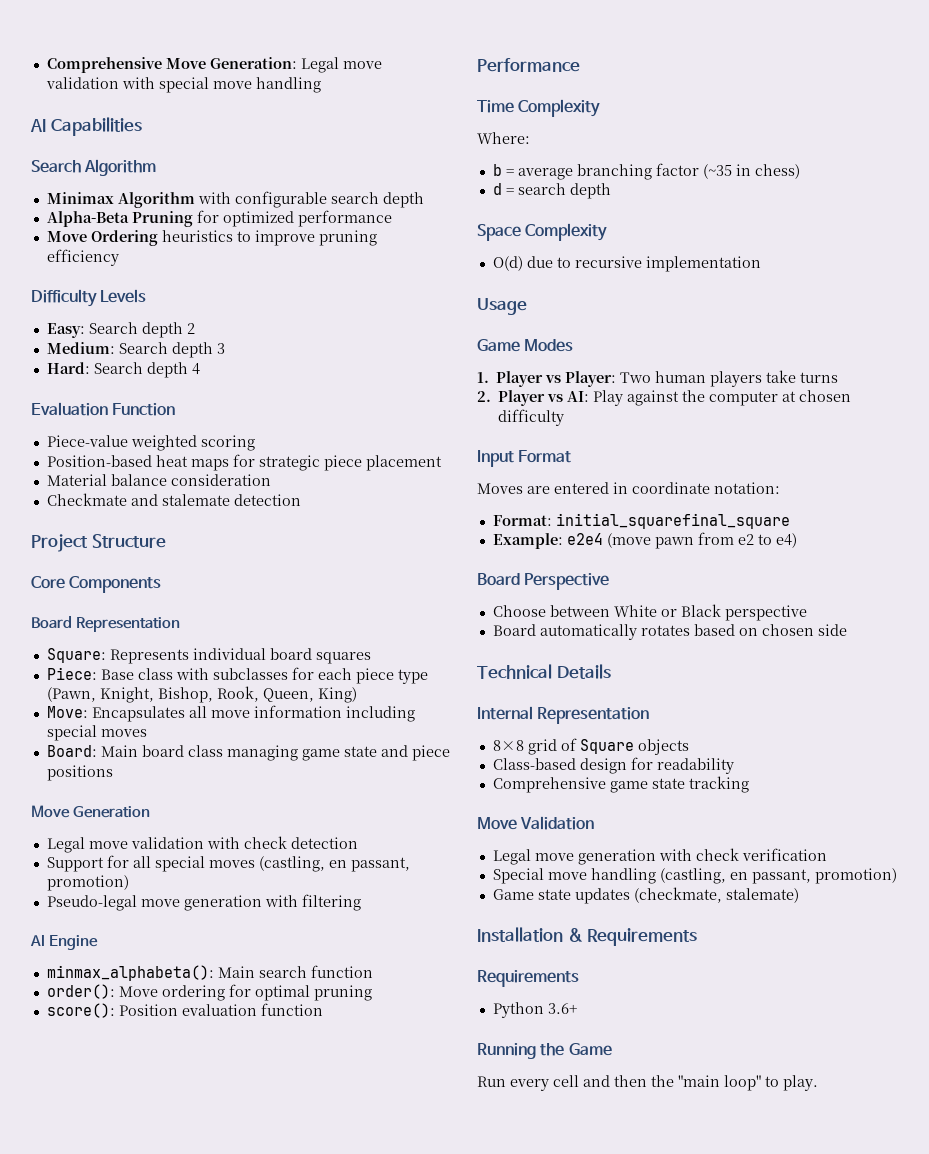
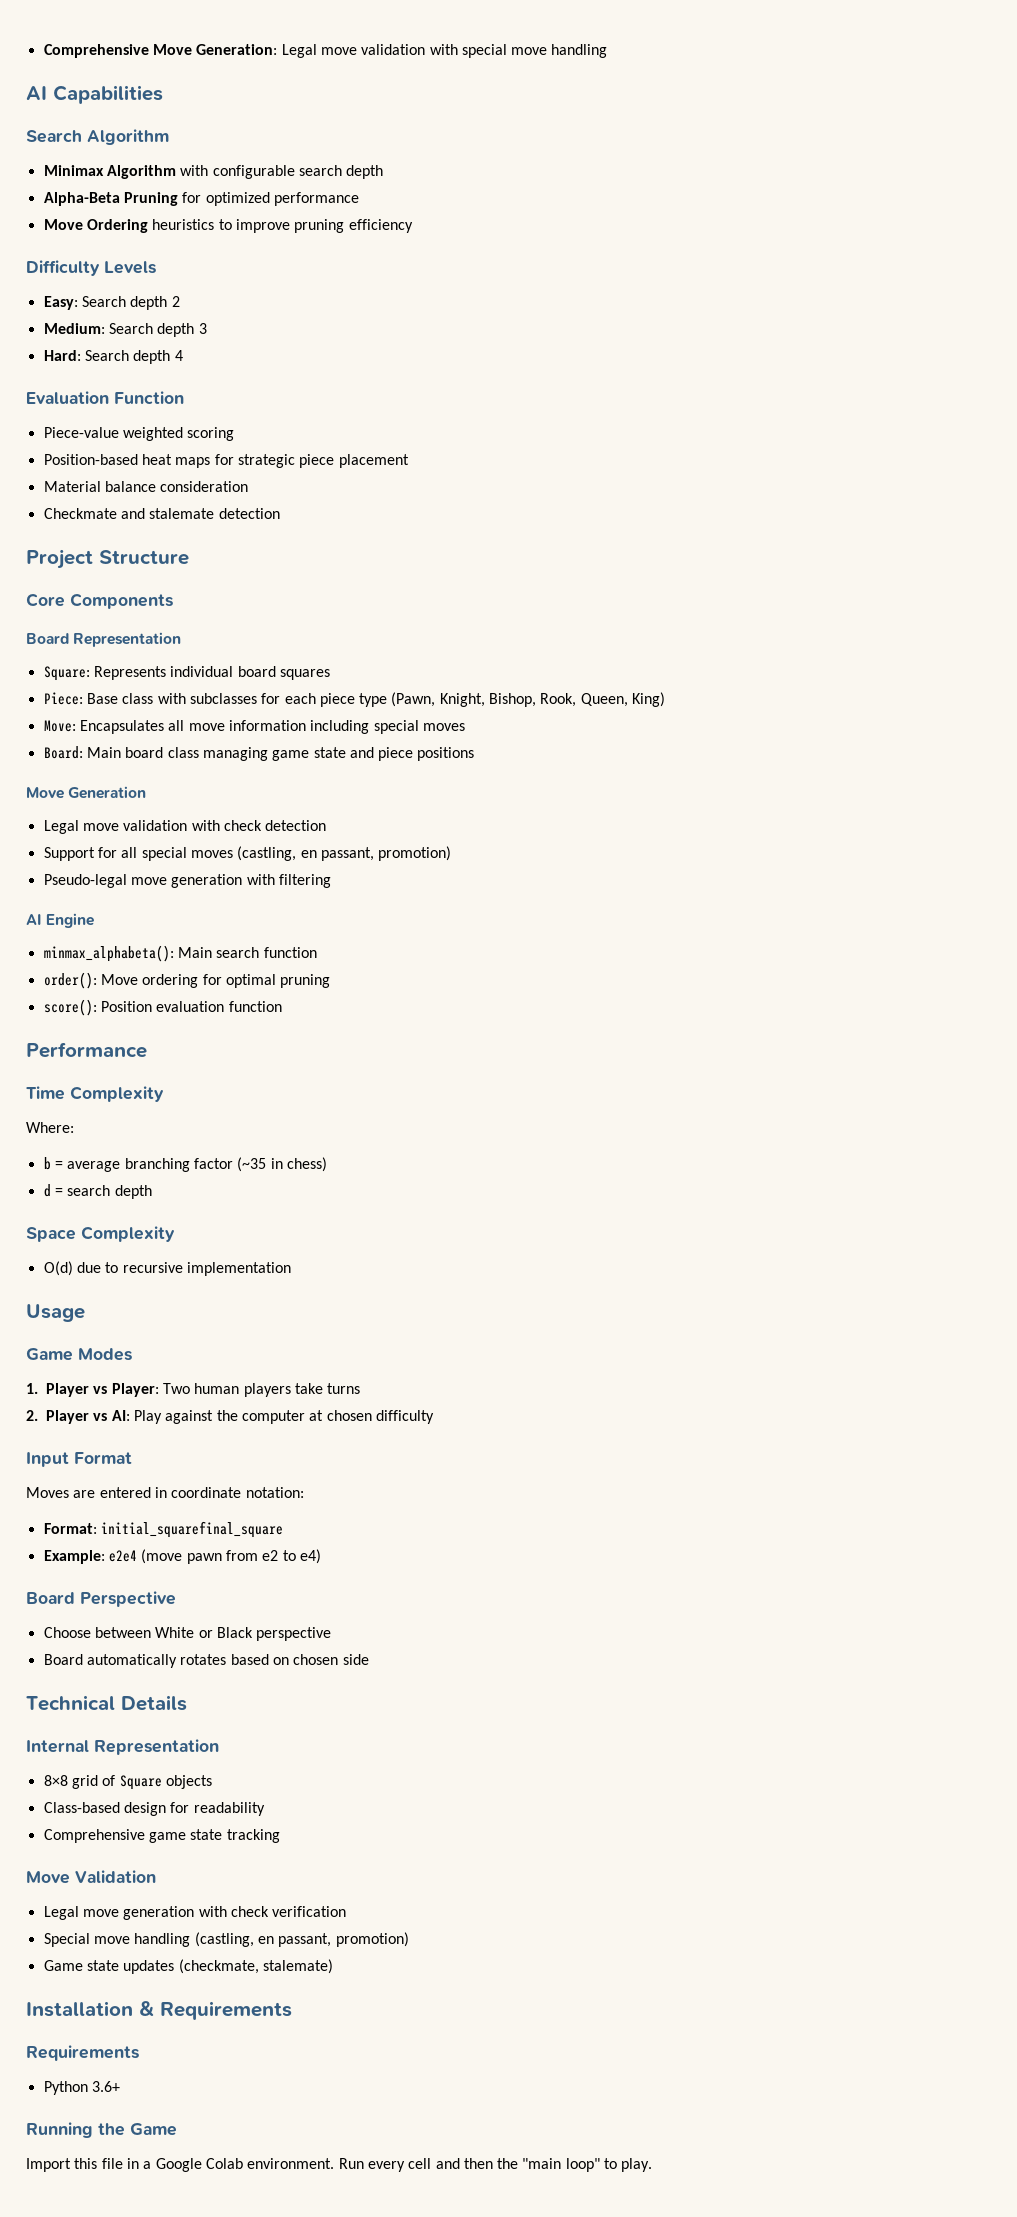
+ Import this file in a Google Colab environment.

